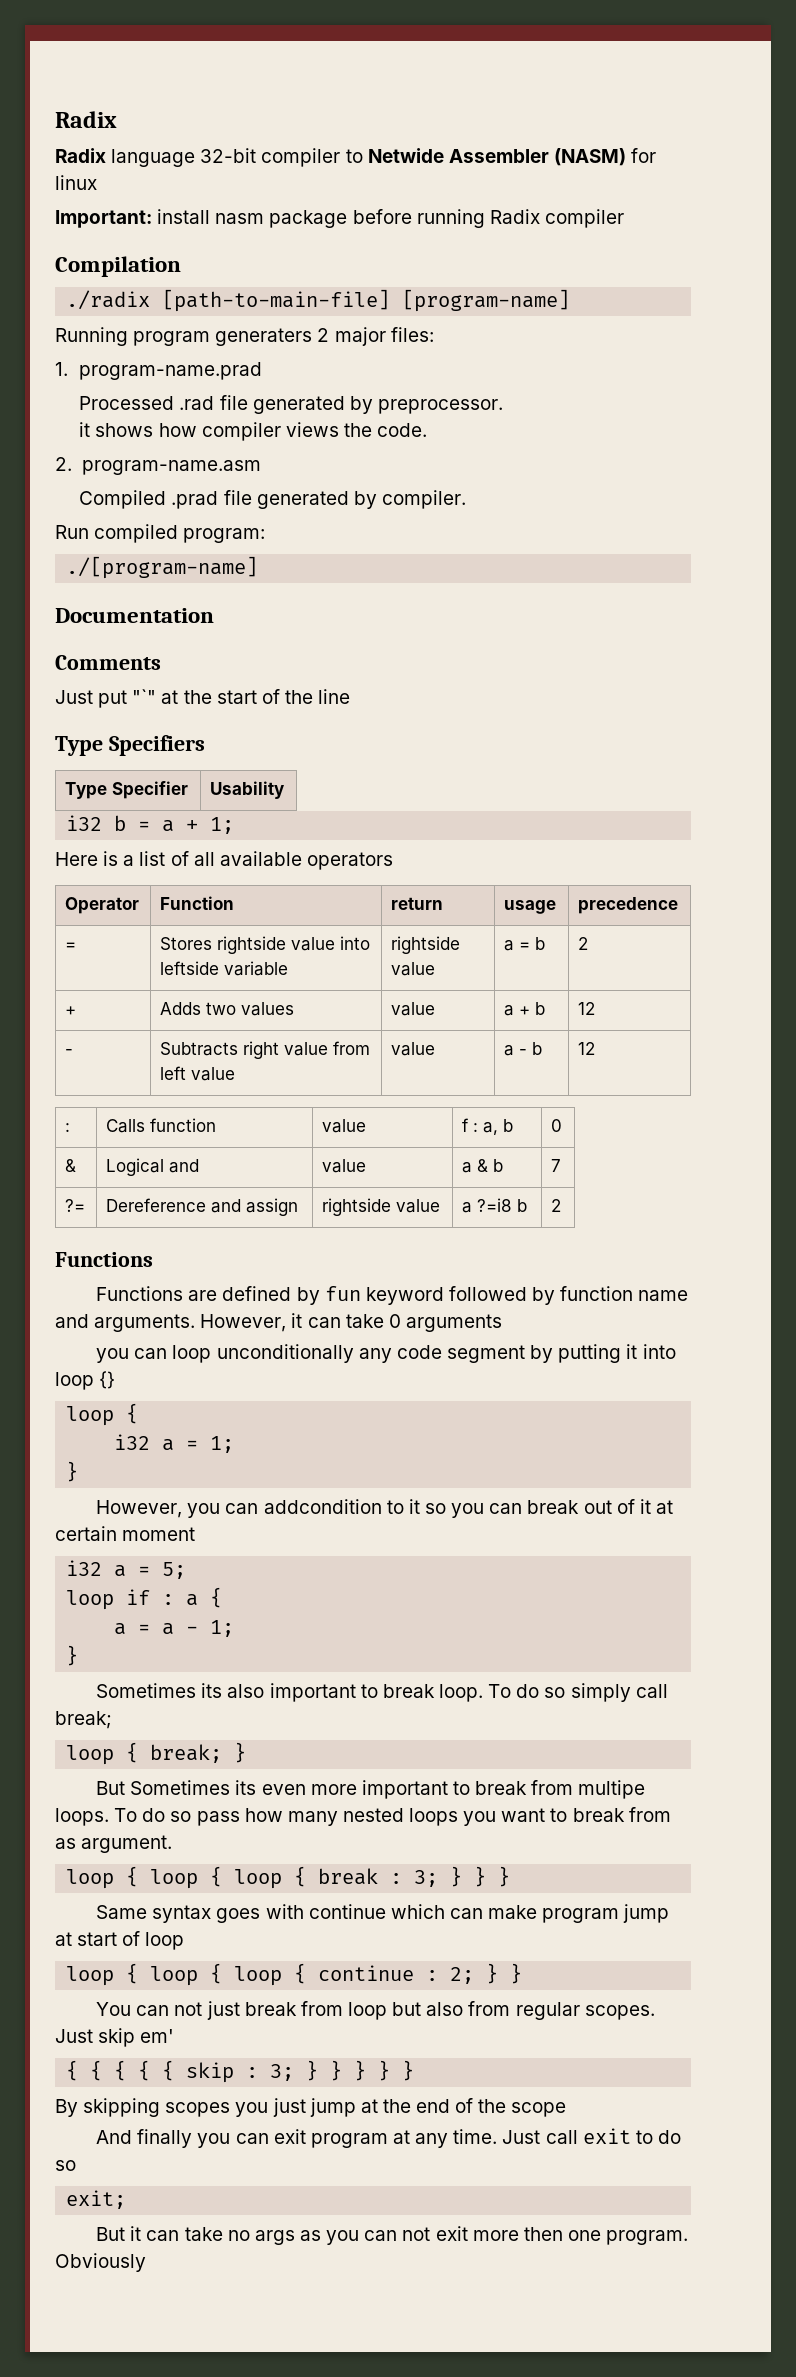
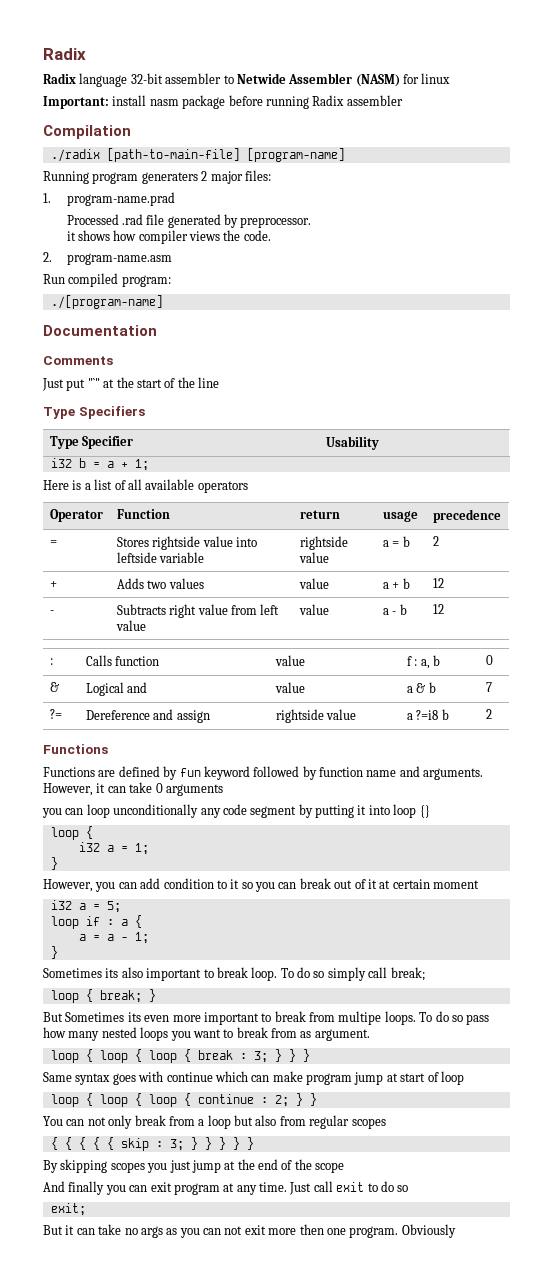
- Radix language 32-bit compiler to Netwide Assembler (NASM) for linux
+ Radix language 32-bit assembler to Netwide Assembler (NASM) for linux
- Important: install nasm package before running Radix compiler
+ Important: install nasm package before running Radix assembler
- Compiled .prad file generated by compiler.
- However, you can addcondition to it so you can break out of it at certain moment
+ However, you can add condition to it so you can break out of it at certain moment
- You can not just break from loop but also from regular scopes. Just skip em'
+ You can not only break from a loop but also from regular scopes

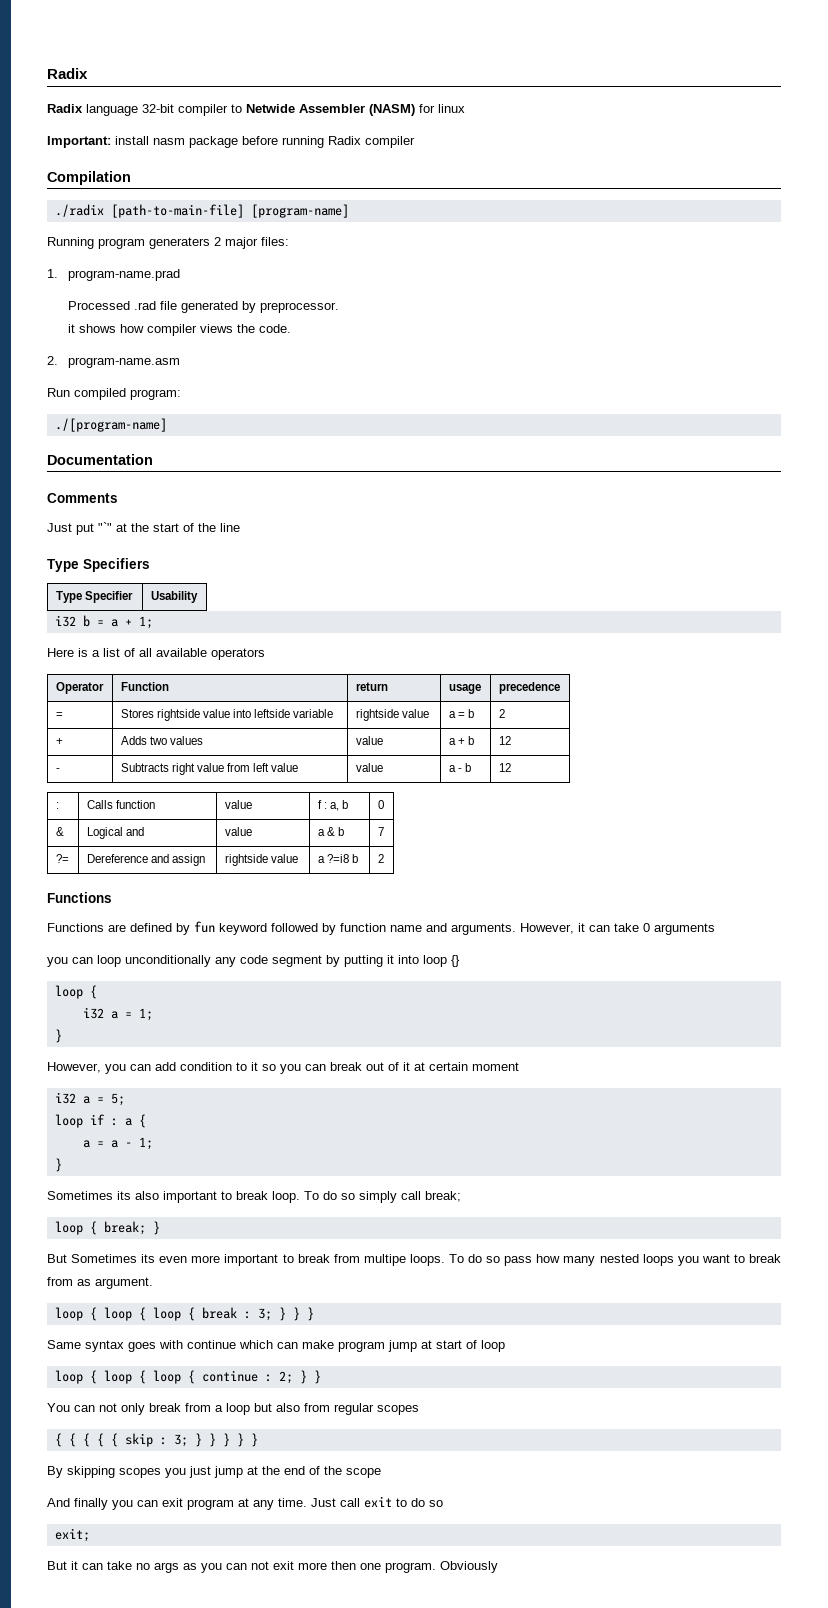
- Radix language 32-bit assembler to Netwide Assembler (NASM) for linux
+ Radix language 32-bit compiler to Netwide Assembler (NASM) for linux
- Important: install nasm package before running Radix assembler
+ Important: install nasm package before running Radix compiler

